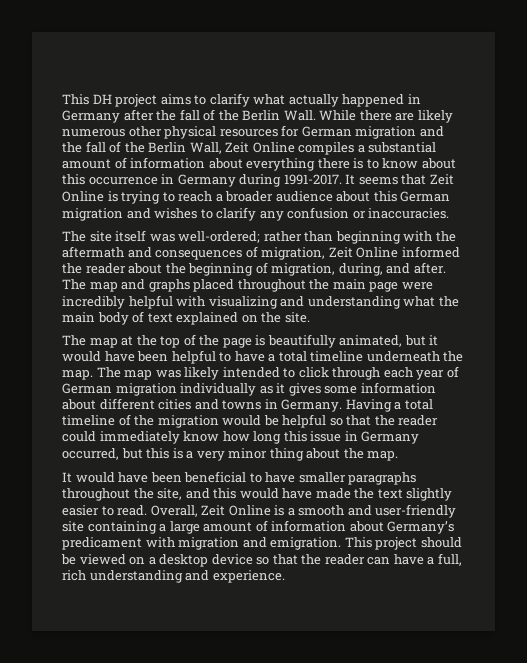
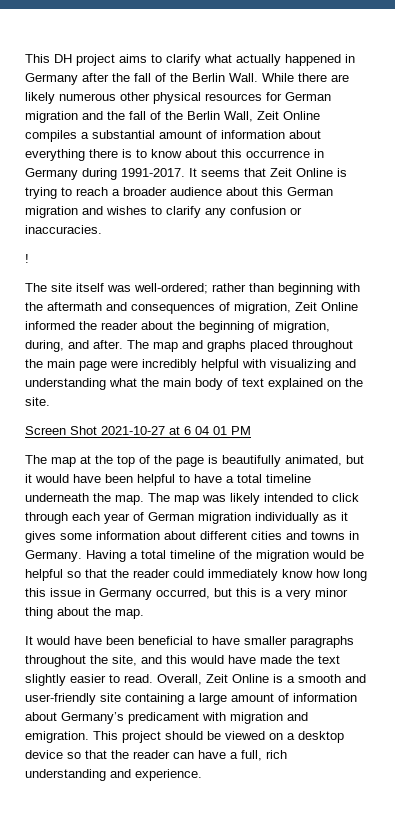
+ !
+ Screen Shot 2021-10-27 at 6 04 01 PM

